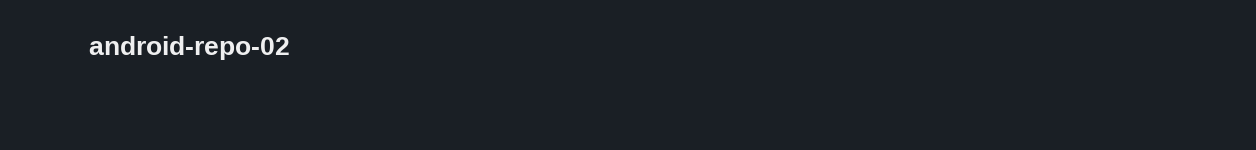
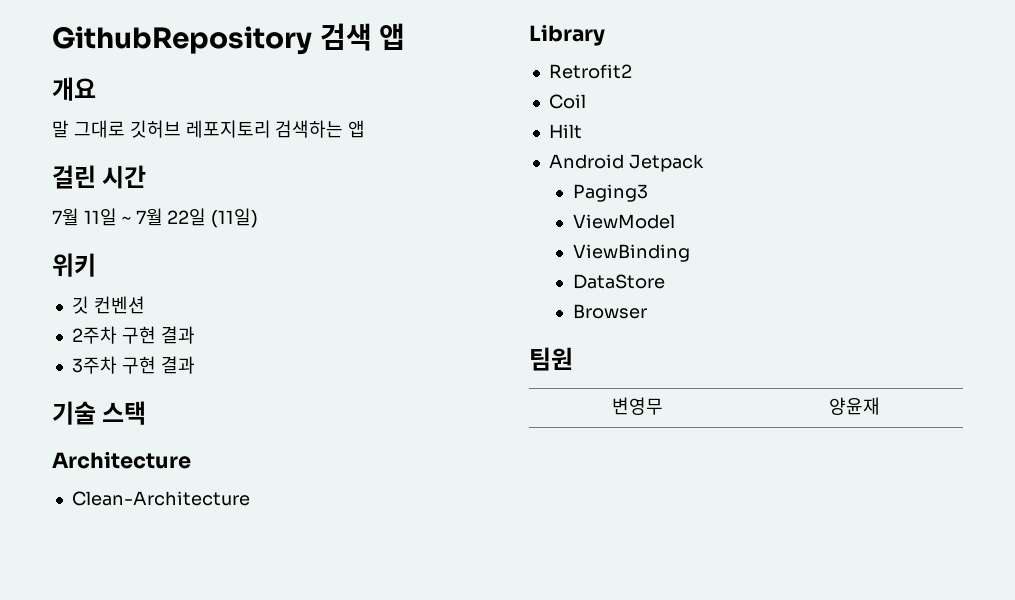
- android-repo-02
+ GithubRepository 검색 앱
+ 개요
+ 말 그대로 깃허브 레포지토리 검색하는 앱
+ 걸린 시간
+ 7월 11일 ~ 7월 22일 (11일)
+ 위키
+ 깃 컨벤션
+ 2주차 구현 결과
+ 3주차 구현 결과
+ 기술 스택
+ Architecture
+ Clean-Architecture
+ Library
+ Retrofit2
+ Coil
+ Hilt
+ Android Jetpack
+ Paging3
+ ViewModel
+ ViewBinding
+ DataStore
+ Browser
+ 팀원
+ 변영무 | 양윤재

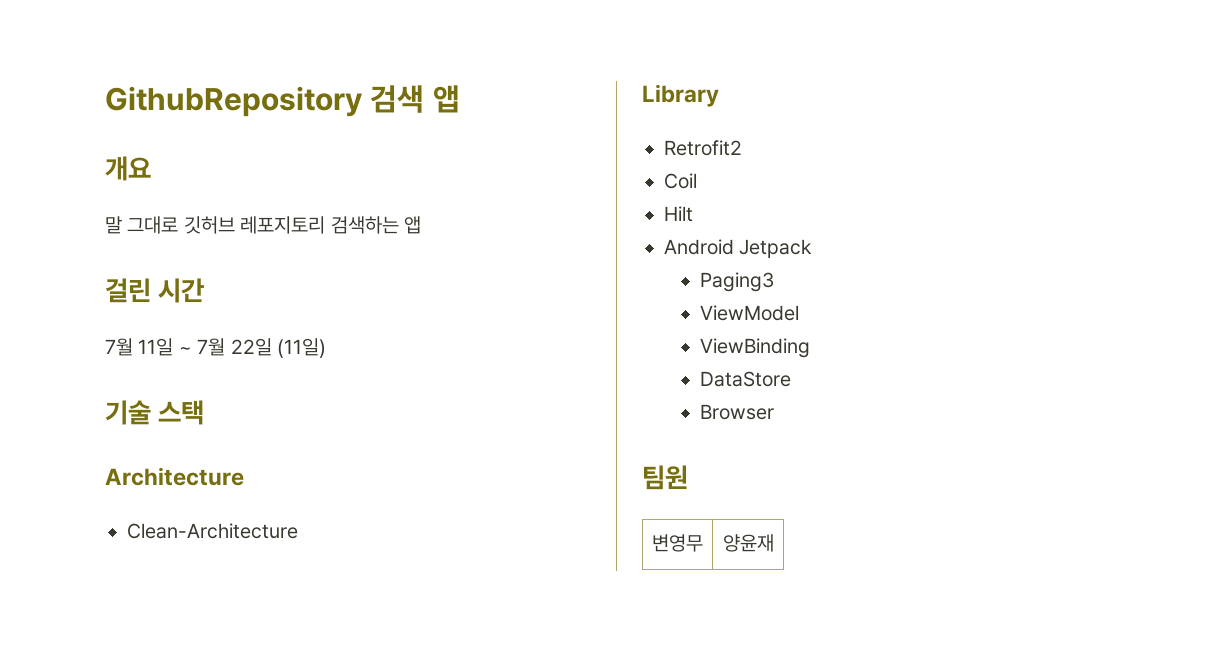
- 위키
- 깃 컨벤션
- 2주차 구현 결과
- 3주차 구현 결과

